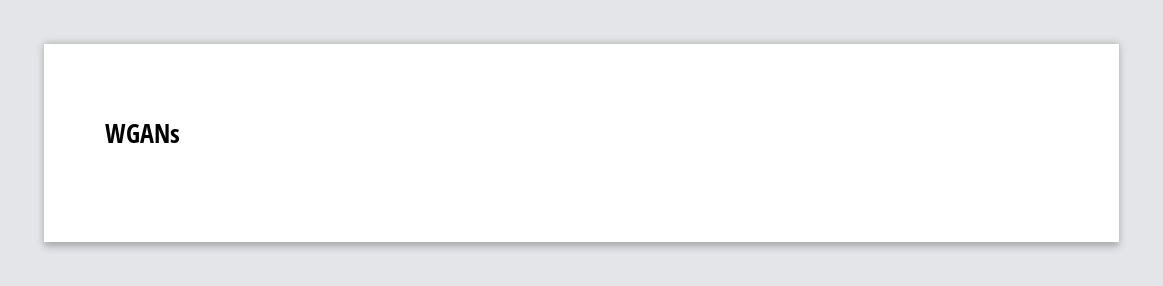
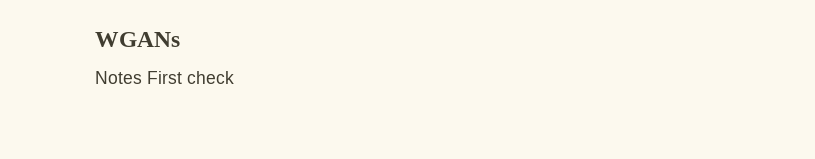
+ Notes First check

